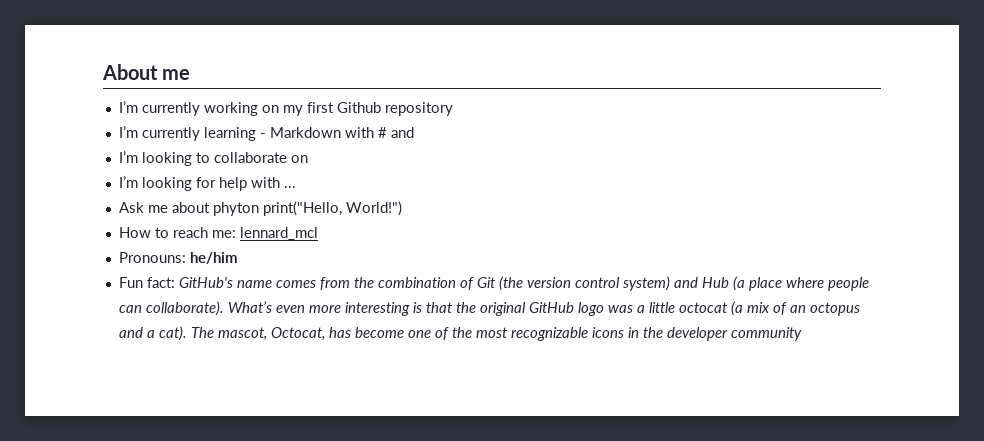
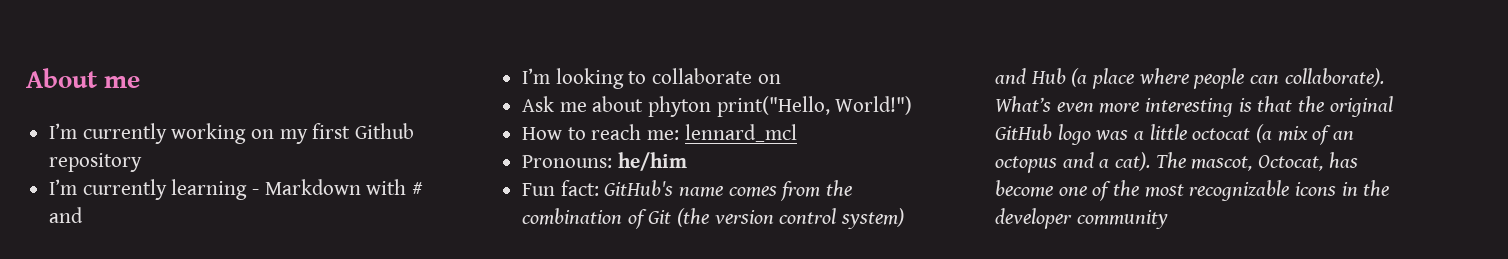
- I’m looking for help with ...

